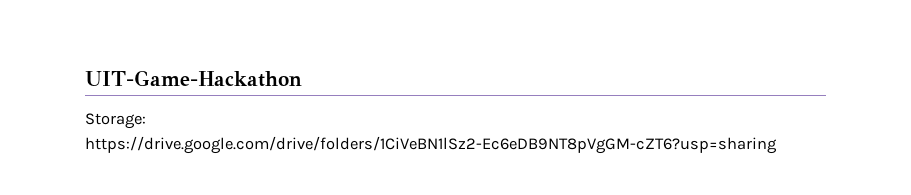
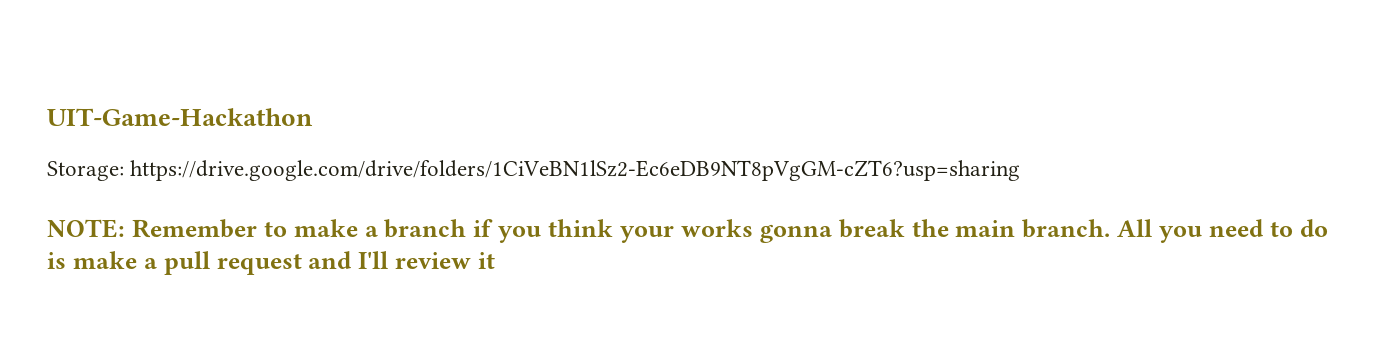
+ NOTE: Remember to make a branch if you think your works gonna break the main branch. All you need to do is make a pull request and I'll review it

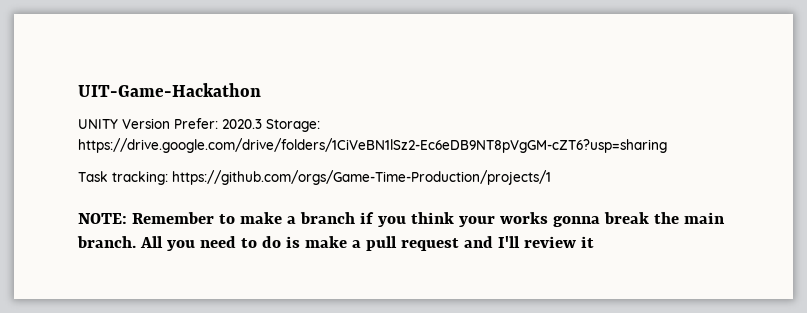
- Storage: https://drive.google.com/drive/folders/1CiVeBN1lSz2-Ec6eDB9NT8pVgGM-cZT6?usp=sharing
+ UNITY Version Prefer: 2020.3 Storage: https://drive.google.com/drive/folders/1CiVeBN1lSz2-Ec6eDB9NT8pVgGM-cZT6?usp=sharing
+ Task tracking: https://github.com/orgs/Game-Time-Production/projects/1

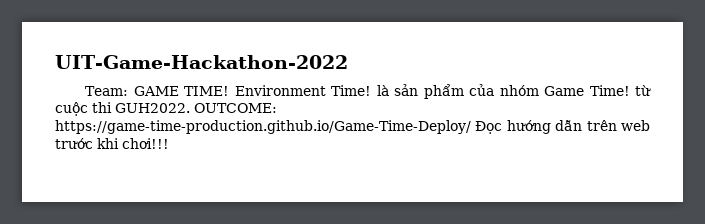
- UIT-Game-Hackathon
- UNITY Version Prefer: 2020.3 Storage: https://drive.google.com/drive/folders/1CiVeBN1lSz2-Ec6eDB9NT8pVgGM-cZT6?usp=sharing
- Task tracking: https://github.com/orgs/Game-Time-Production/projects/1
- NOTE: Remember to make a branch if you think your works gonna break the main branch. All you need to do is make a pull request and I'll review it
+ UIT-Game-Hackathon-2022
+ Team: GAME TIME! Environment Time! là sản phẩm của nhóm Game Time! từ cuộc thi GUH2022. OUTCOME: https://game-time-production.github.io/Game-Time-Deploy/ Đọc hướng dẫn trên web trước khi chơi!!!

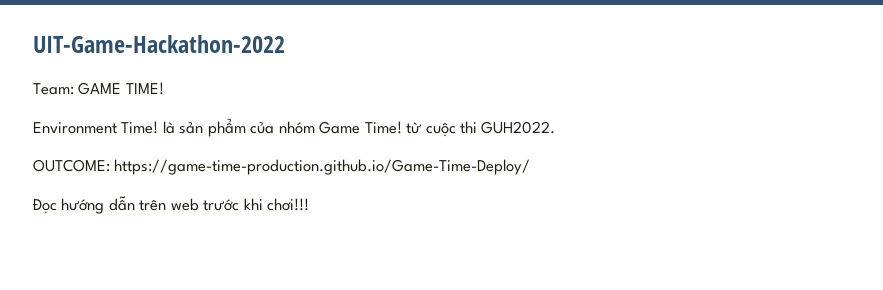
- Team: GAME TIME! Environment Time! là sản phẩm của nhóm Game Time! từ cuộc thi GUH2022. OUTCOME: https://game-time-production.github.io/Game-Time-Deploy/ Đọc hướng dẫn trên web trước khi chơi!!!
+ Team: GAME TIME!
+ Environment Time! là sản phẩm của nhóm Game Time! từ cuộc thi GUH2022.
+ OUTCOME: https://game-time-production.github.io/Game-Time-Deploy/
+ Đọc hướng dẫn trên web trước khi chơi!!!

